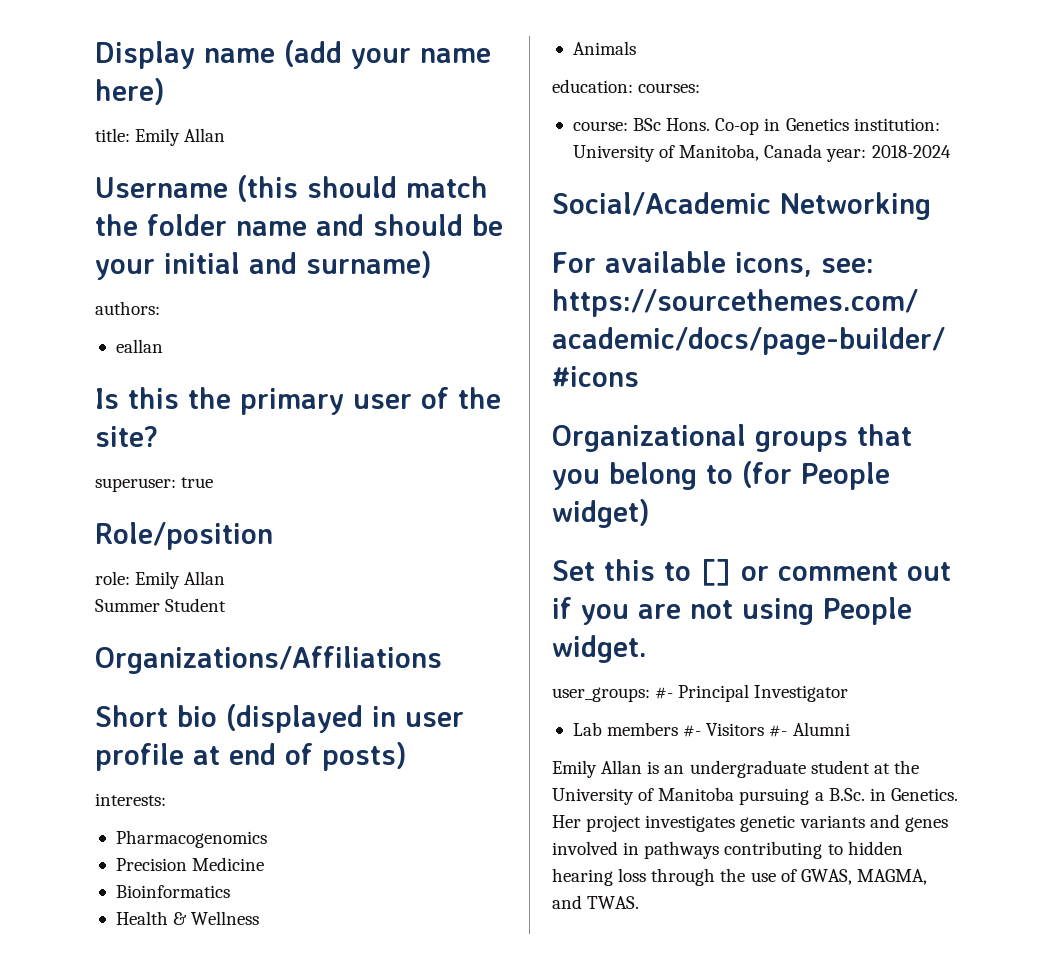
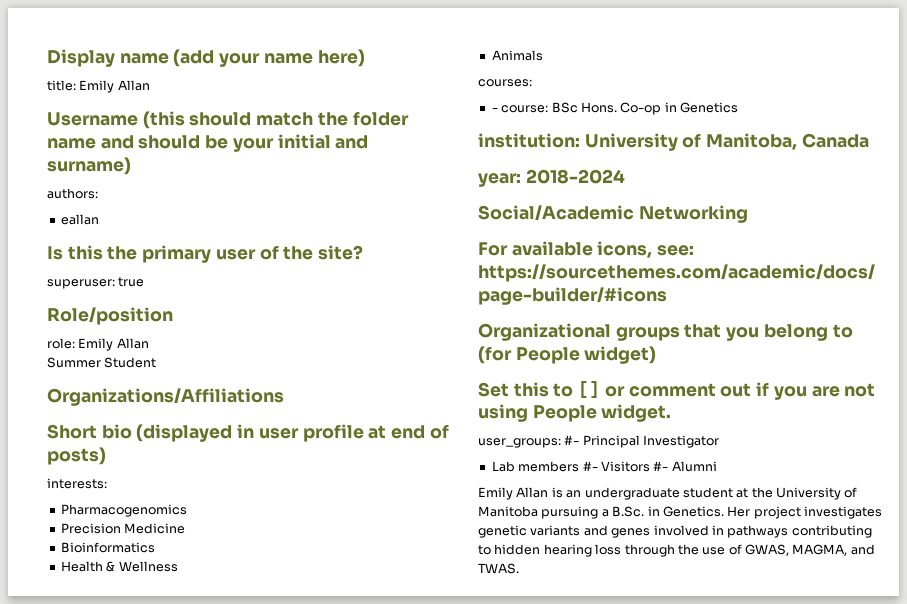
- education: courses:
+ courses:
- course: BSc Hons.
+ - course: BSc Hons.
- Co-op in Genetics institution: University of Manitoba, Canada year: 2018-2024
+ Co-op in Genetics
+ institution: University of Manitoba, Canada
+ year: 2018-2024

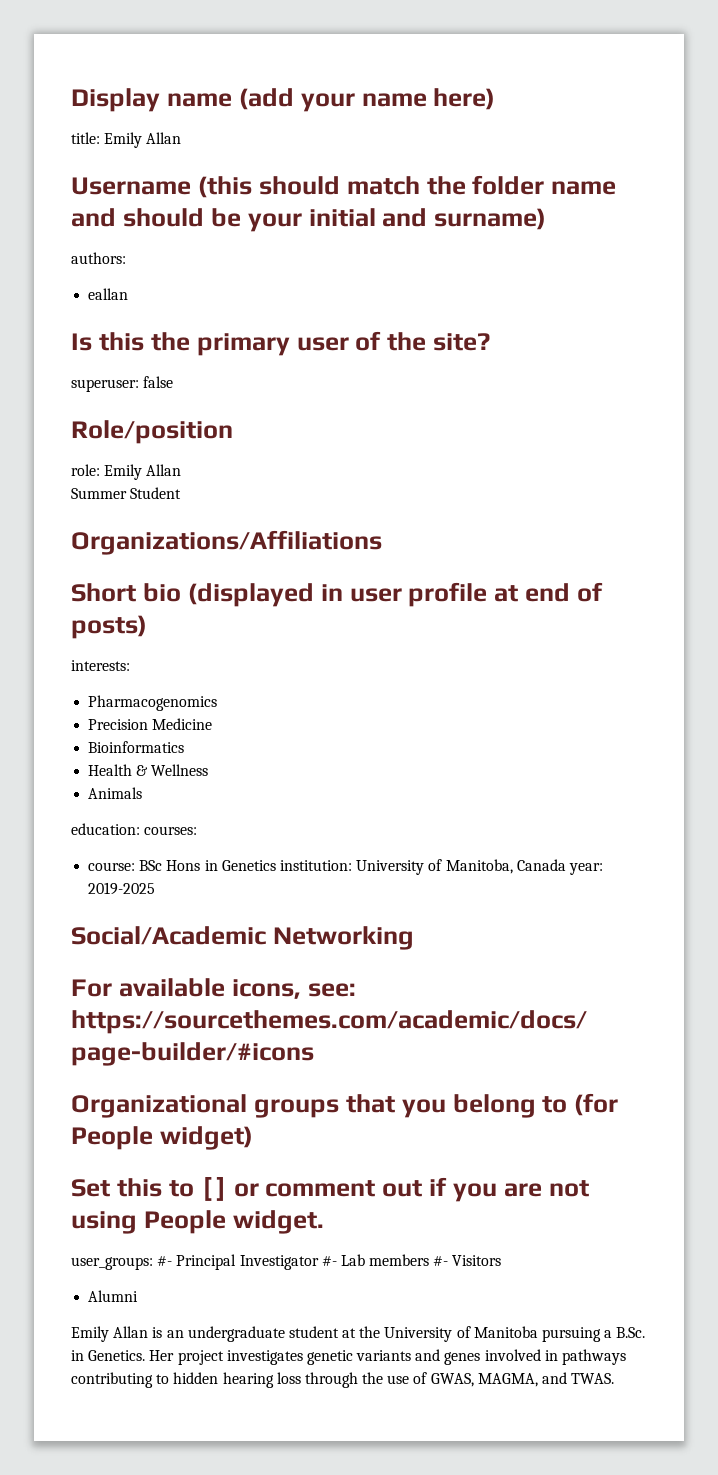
- superuser: true
+ superuser: false
- courses:
+ education: courses:
- - course: BSc Hons. Co-op in Genetics
- institution: University of Manitoba, Canada
- year: 2018-2024
+ course: BSc Hons in Genetics institution: University of Manitoba, Canada year: 2019-2025
- user_groups: #- Principal Investigator
- Lab members #- Visitors #- Alumni
+ user_groups: #- Principal Investigator #- Lab members #- Visitors
+ Alumni

